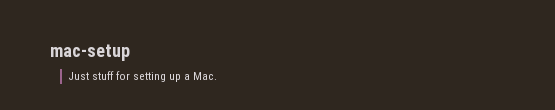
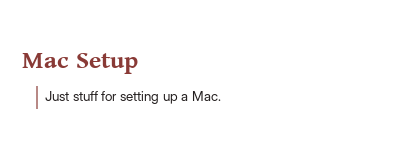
- mac-setup
+ Mac Setup

